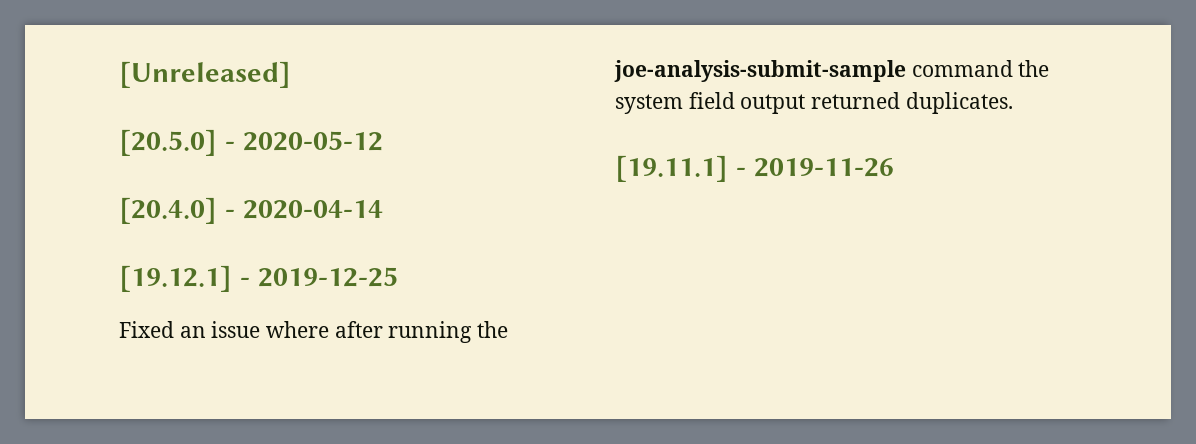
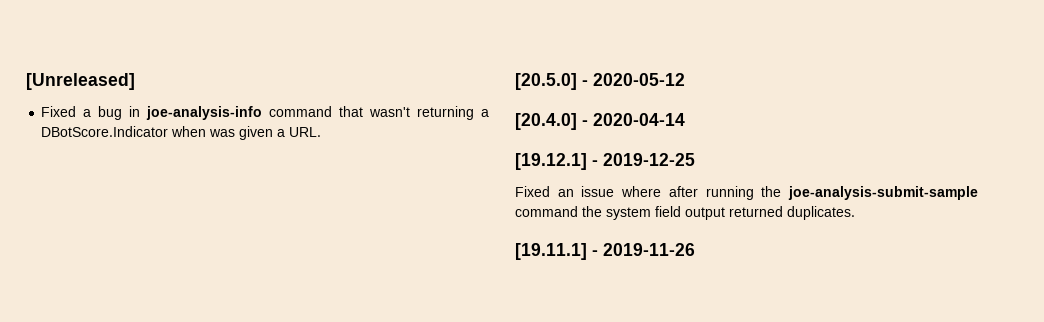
+ Fixed a bug in joe-analysis-info command that wasn't returning a DBotScore.Indicator when was given a URL.

